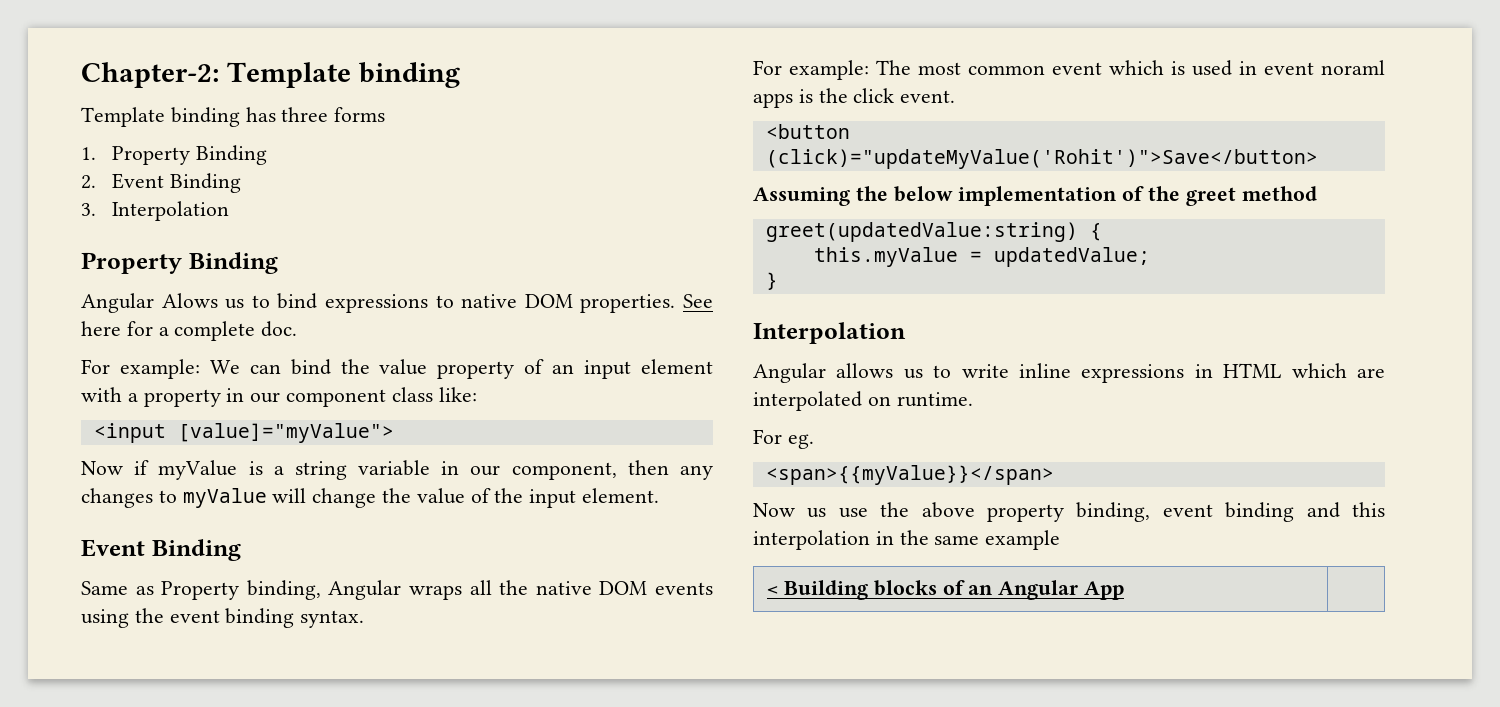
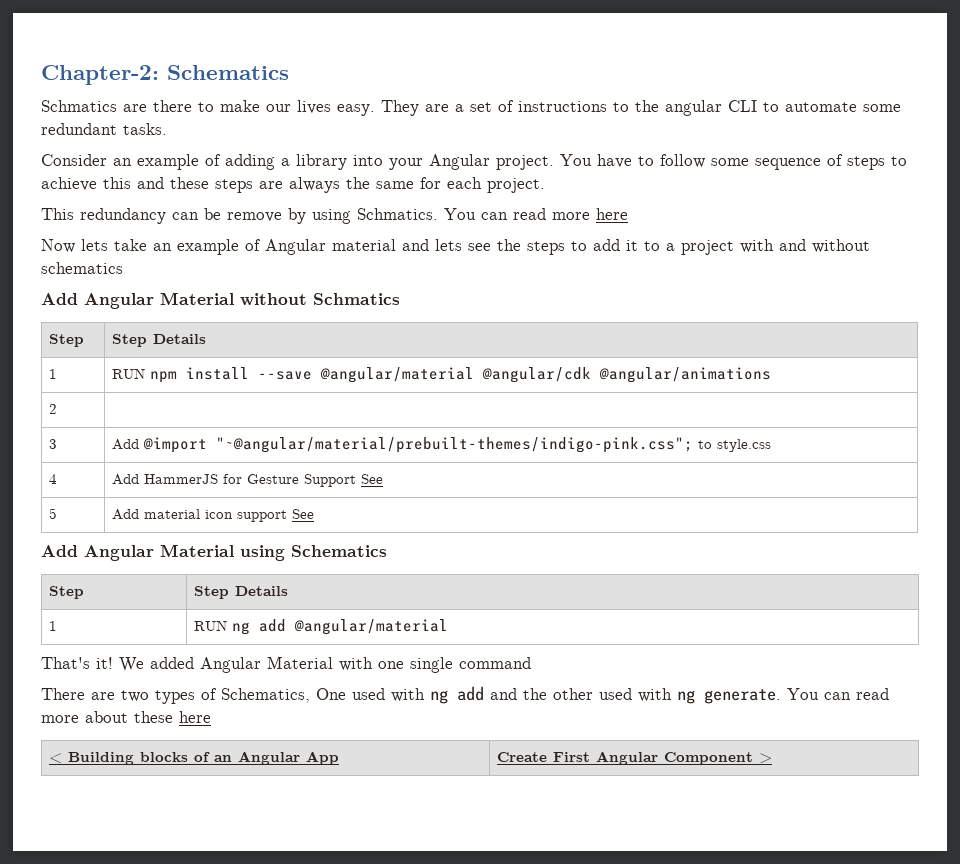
- Chapter-2: Template binding
- Template binding has three forms
- 1. Property Binding
- 2. Event Binding
- 3. Interpolation
- Property Binding
- Angular Alows us to bind expressions to native DOM properties. See here for a complete doc.
- For example: We can bind the value property of an input element with a property in our component class like:
- <input [value]="myValue">
- Now if myValue is a string variable in our component, then any changes to myValue will change the value of the input element.
- Event Binding
- Same as Property binding, Angular wraps all the native DOM events using the event binding syntax.
- For example: The most common event which is used in event noraml apps is the click event.
- <button (click)="updateMyValue('Rohit')">Save</button>
- Assuming the below implementation of the greet method
- greet(updatedValue:string) {
- this.myValue = updatedValue;
- }
- Interpolation
- Angular allows us to write inline expressions in HTML which are interpolated on runtime.
- For eg.
- <span>{{myValue}}</span>
- Now us use the above property binding, event binding and this interpolation in the same example
+ Chapter-2: Schematics
+ Schmatics are there to make our lives easy. They are a set of instructions to the angular CLI to automate some redundant tasks.
+ Consider an example of adding a library into your Angular project. You have to follow some sequence of steps to achieve this and these steps are always the same for each project.
+ This redundancy can be remove by using Schmatics. You can read more here
+ Now lets take an example of Angular material and lets see the steps to add it to a project with and without schematics
+ Add Angular Material without Schmatics
+ Step | Step Details
+ 1 | RUN npm install --save @angular/material @angular/cdk @angular/animations
+ 2 |
+ 3 | Add @import "~@angular/material/prebuilt-themes/indigo-pink.css"; to style.css
+ 4 | Add HammerJS for Gesture Support See
+ 5 | Add material icon support See
+ Add Angular Material using Schematics
+ Step | Step Details
+ 1 | RUN ng add @angular/material
+ That's it! We added Angular Material with one single command
+ There are two types of Schematics, One used with ng add and the other used with ng generate. You can read more about these here
- < Building blocks of an Angular App |
+ < Building blocks of an Angular App | Create First Angular Component >

